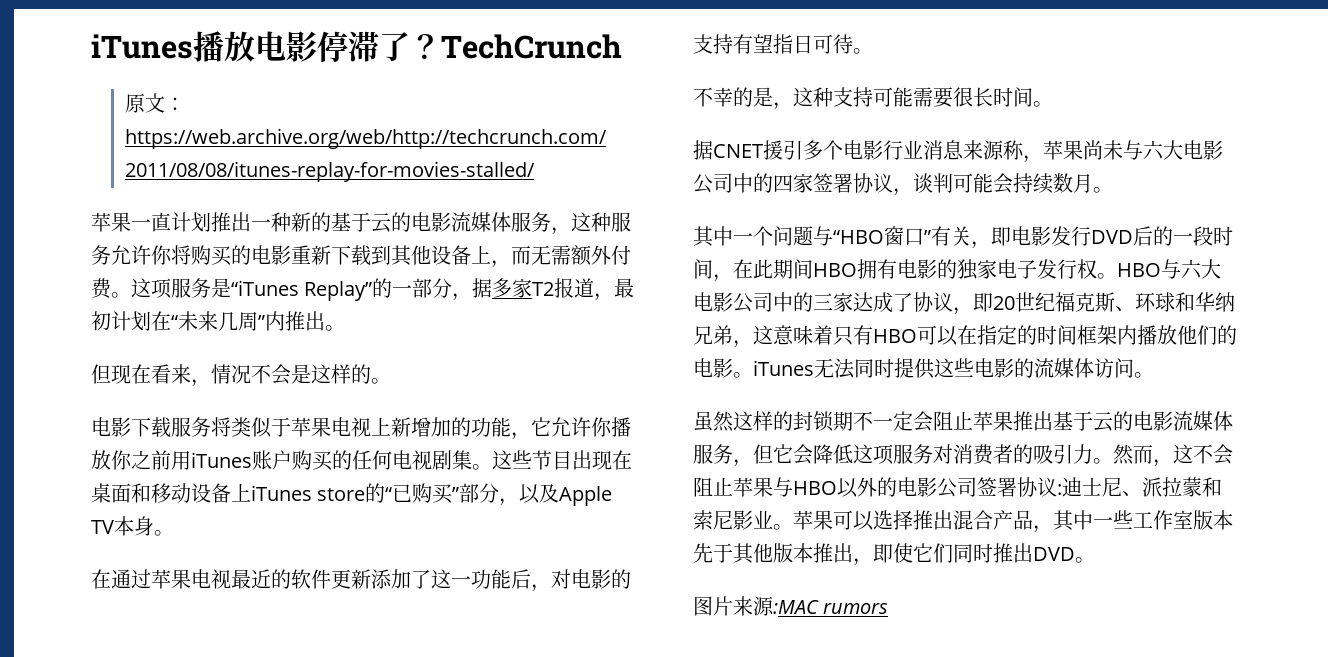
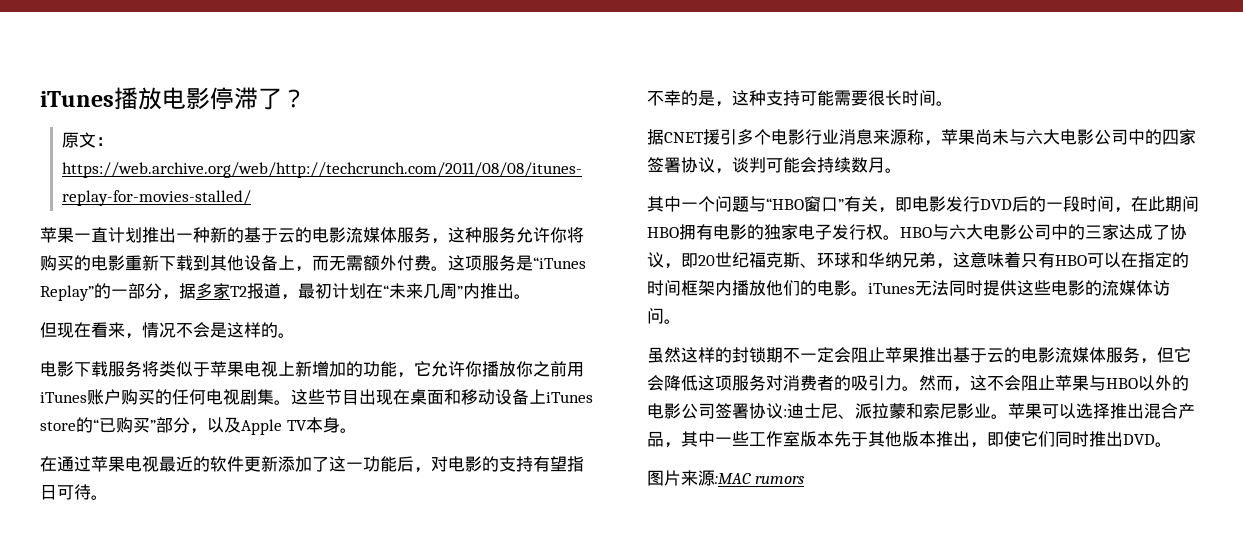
- TechCrunch

